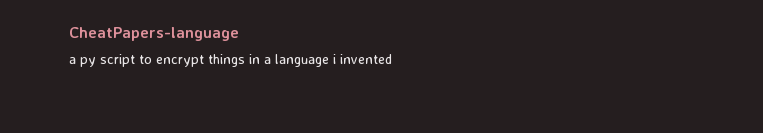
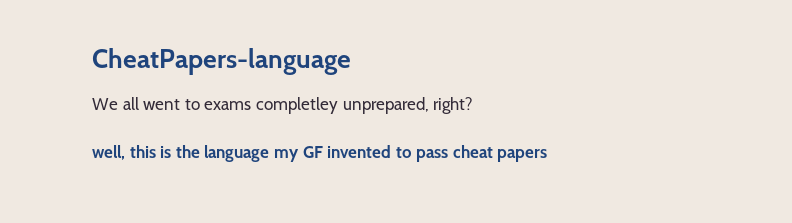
- a py script to encrypt things in a language i invented
+ We all went to exams completley unprepared, right?
+ well, this is the language my GF invented to pass cheat papers

